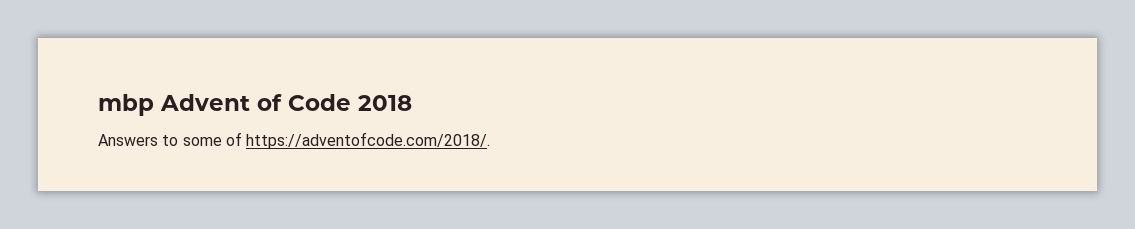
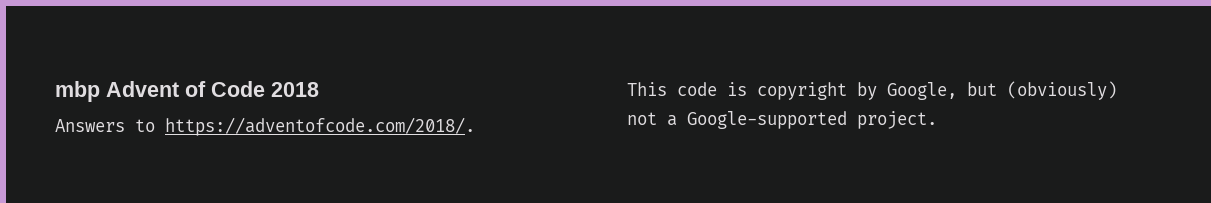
- Answers to some of https://adventofcode.com/2018/.
+ Answers to https://adventofcode.com/2018/.
+ This code is copyright by Google, but (obviously) not a Google-supported project.

